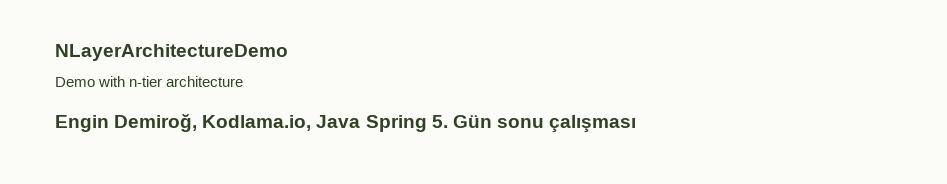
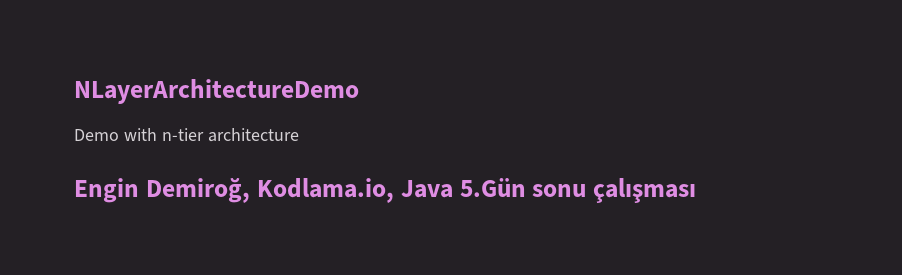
- Engin Demiroğ, Kodlama.io, Java Spring 5. Gün sonu çalışması
+ Engin Demiroğ, Kodlama.io, Java 5.Gün sonu çalışması

